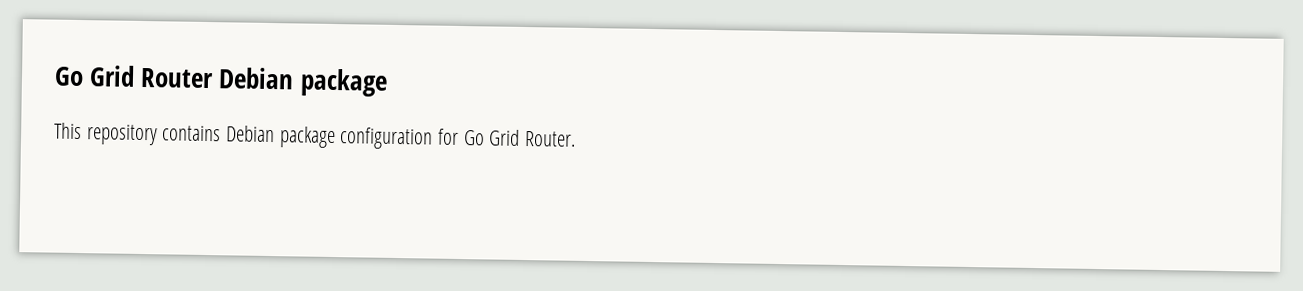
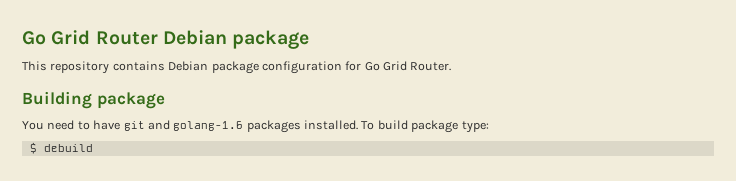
+ Building package
+ You need to have git and golang-1.6 packages installed. To build package type:
+ $ debuild

